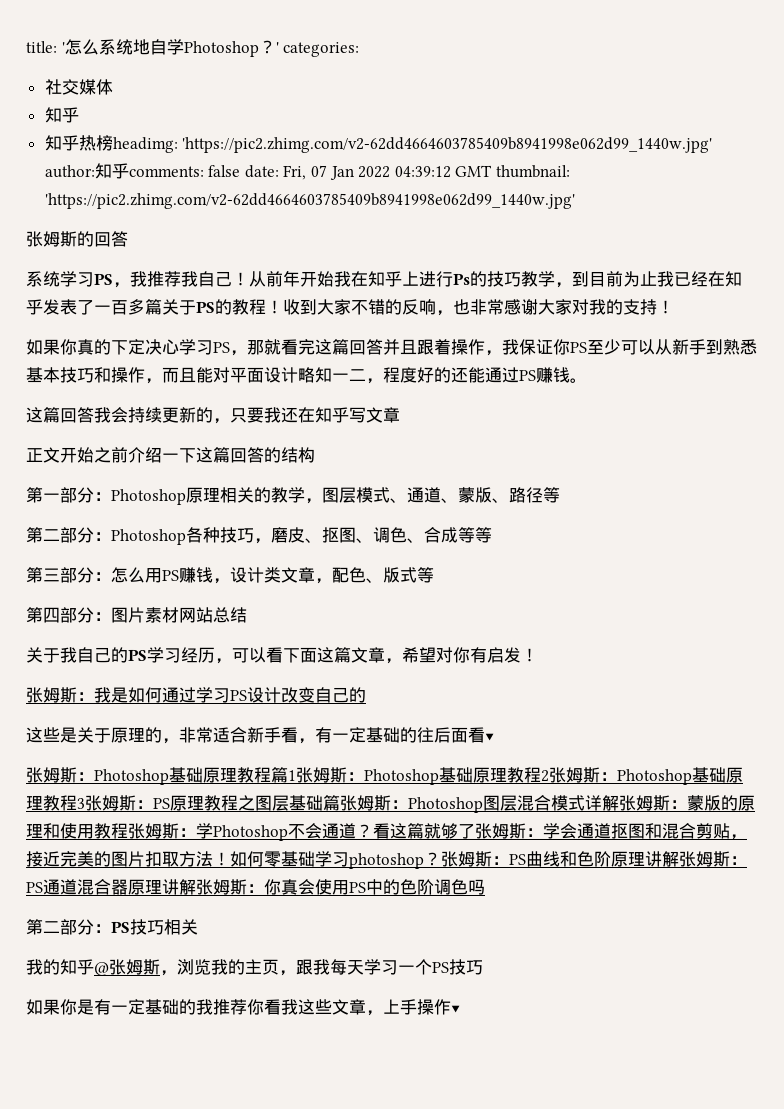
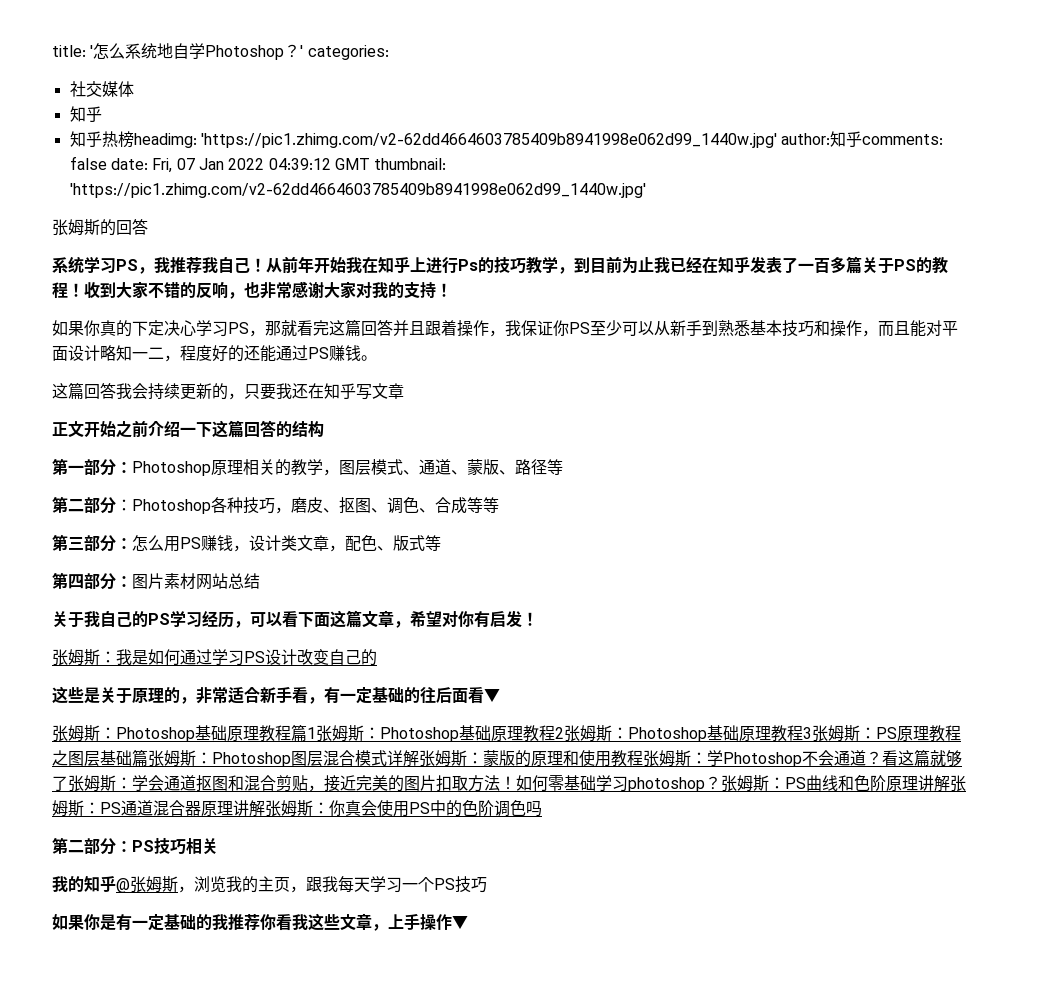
- 知乎热榜headimg: 'https://pic2.zhimg.com/v2-62dd4664603785409b8941998e062d99_1440w.jpg' author:知乎comments: false date: Fri, 07 Jan 2022 04:39:12 GMT thumbnail: 'https://pic2.zhimg.com/v2-62dd4664603785409b8941998e062d99_1440w.jpg'
+ 知乎热榜headimg: 'https://pic1.zhimg.com/v2-62dd4664603785409b8941998e062d99_1440w.jpg' author:知乎comments: false date: Fri, 07 Jan 2022 04:39:12 GMT thumbnail: 'https://pic1.zhimg.com/v2-62dd4664603785409b8941998e062d99_1440w.jpg'

